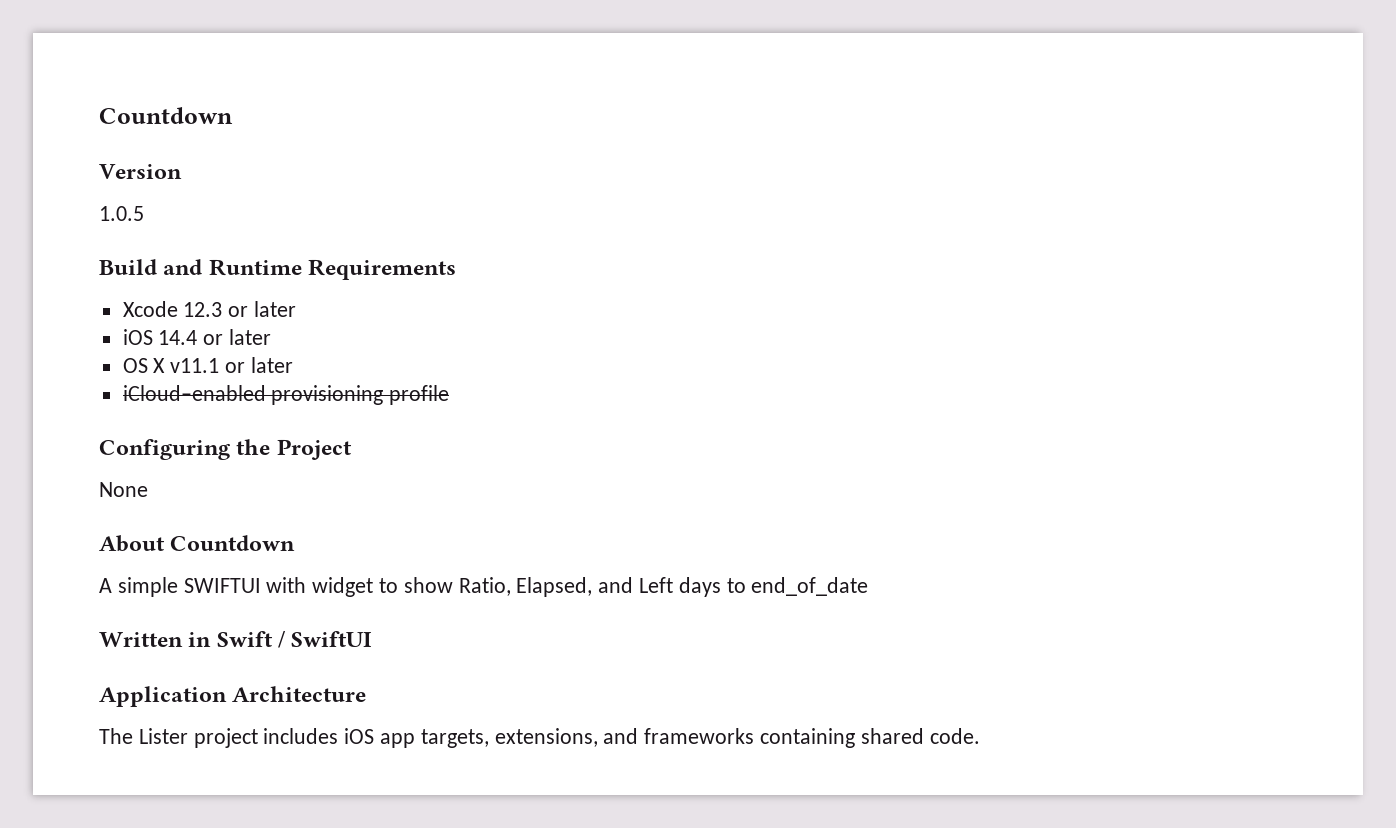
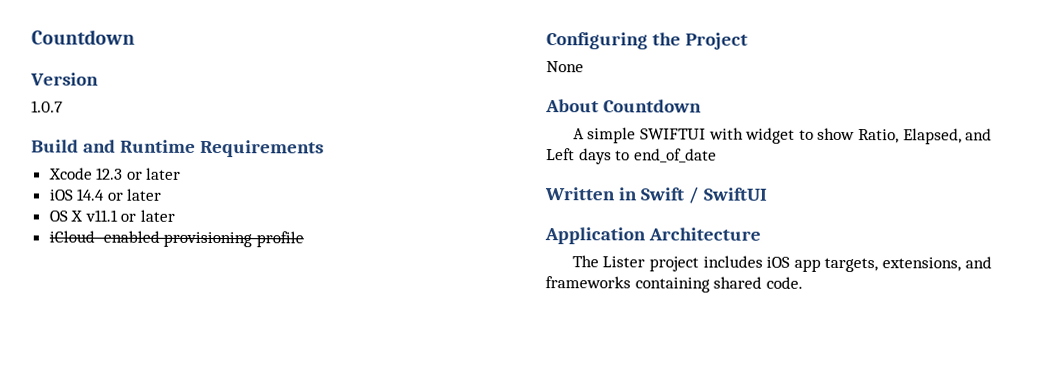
- 1.0.5
+ 1.0.7

